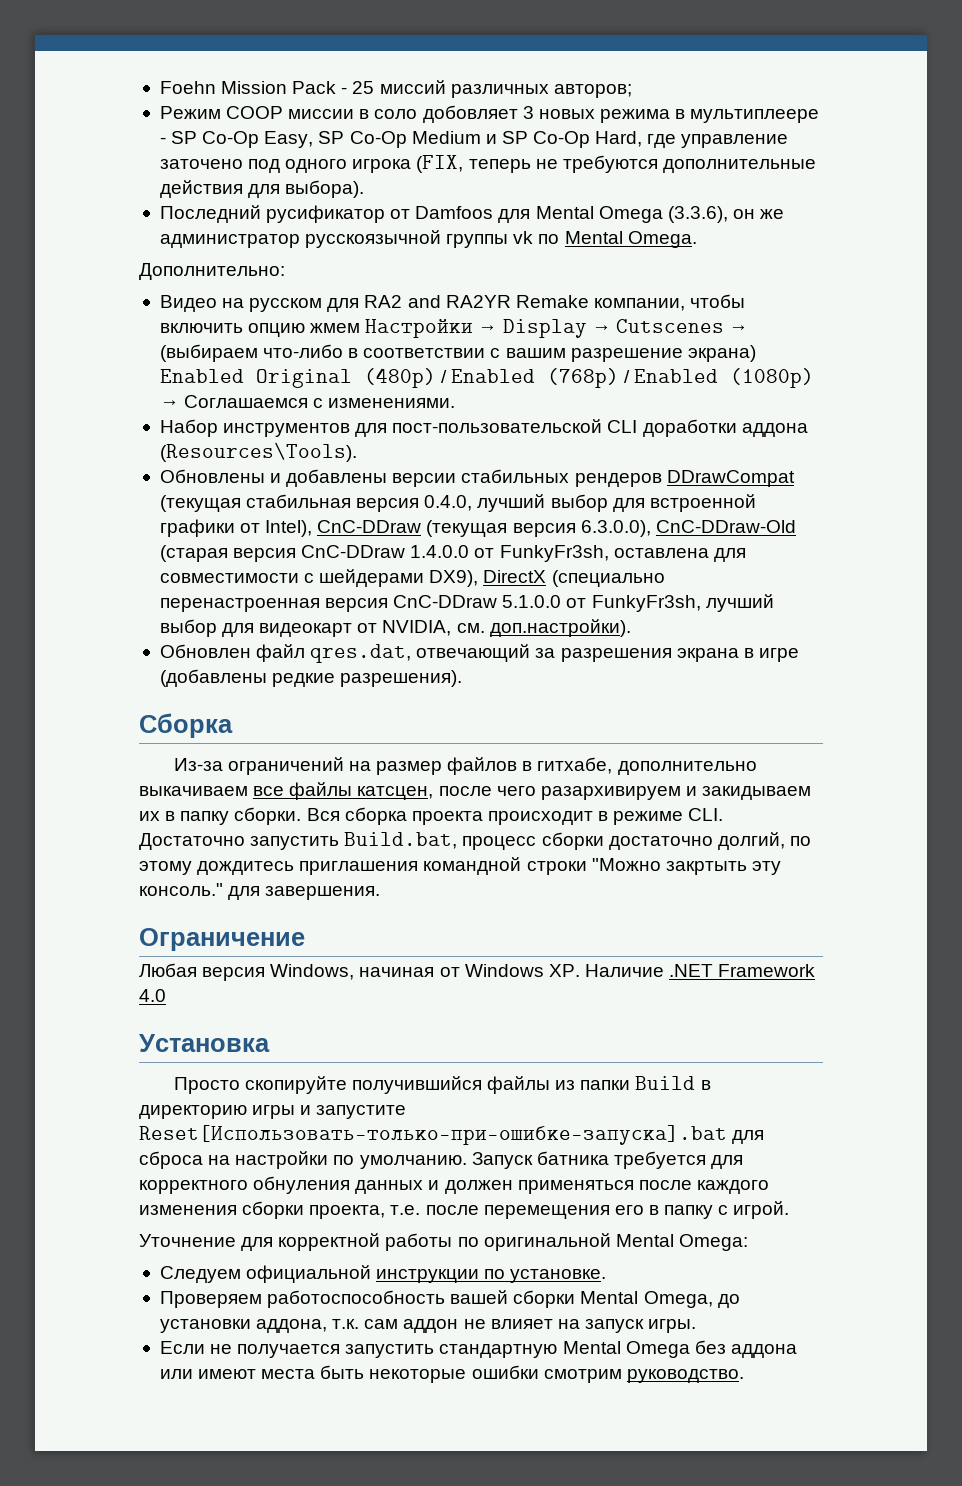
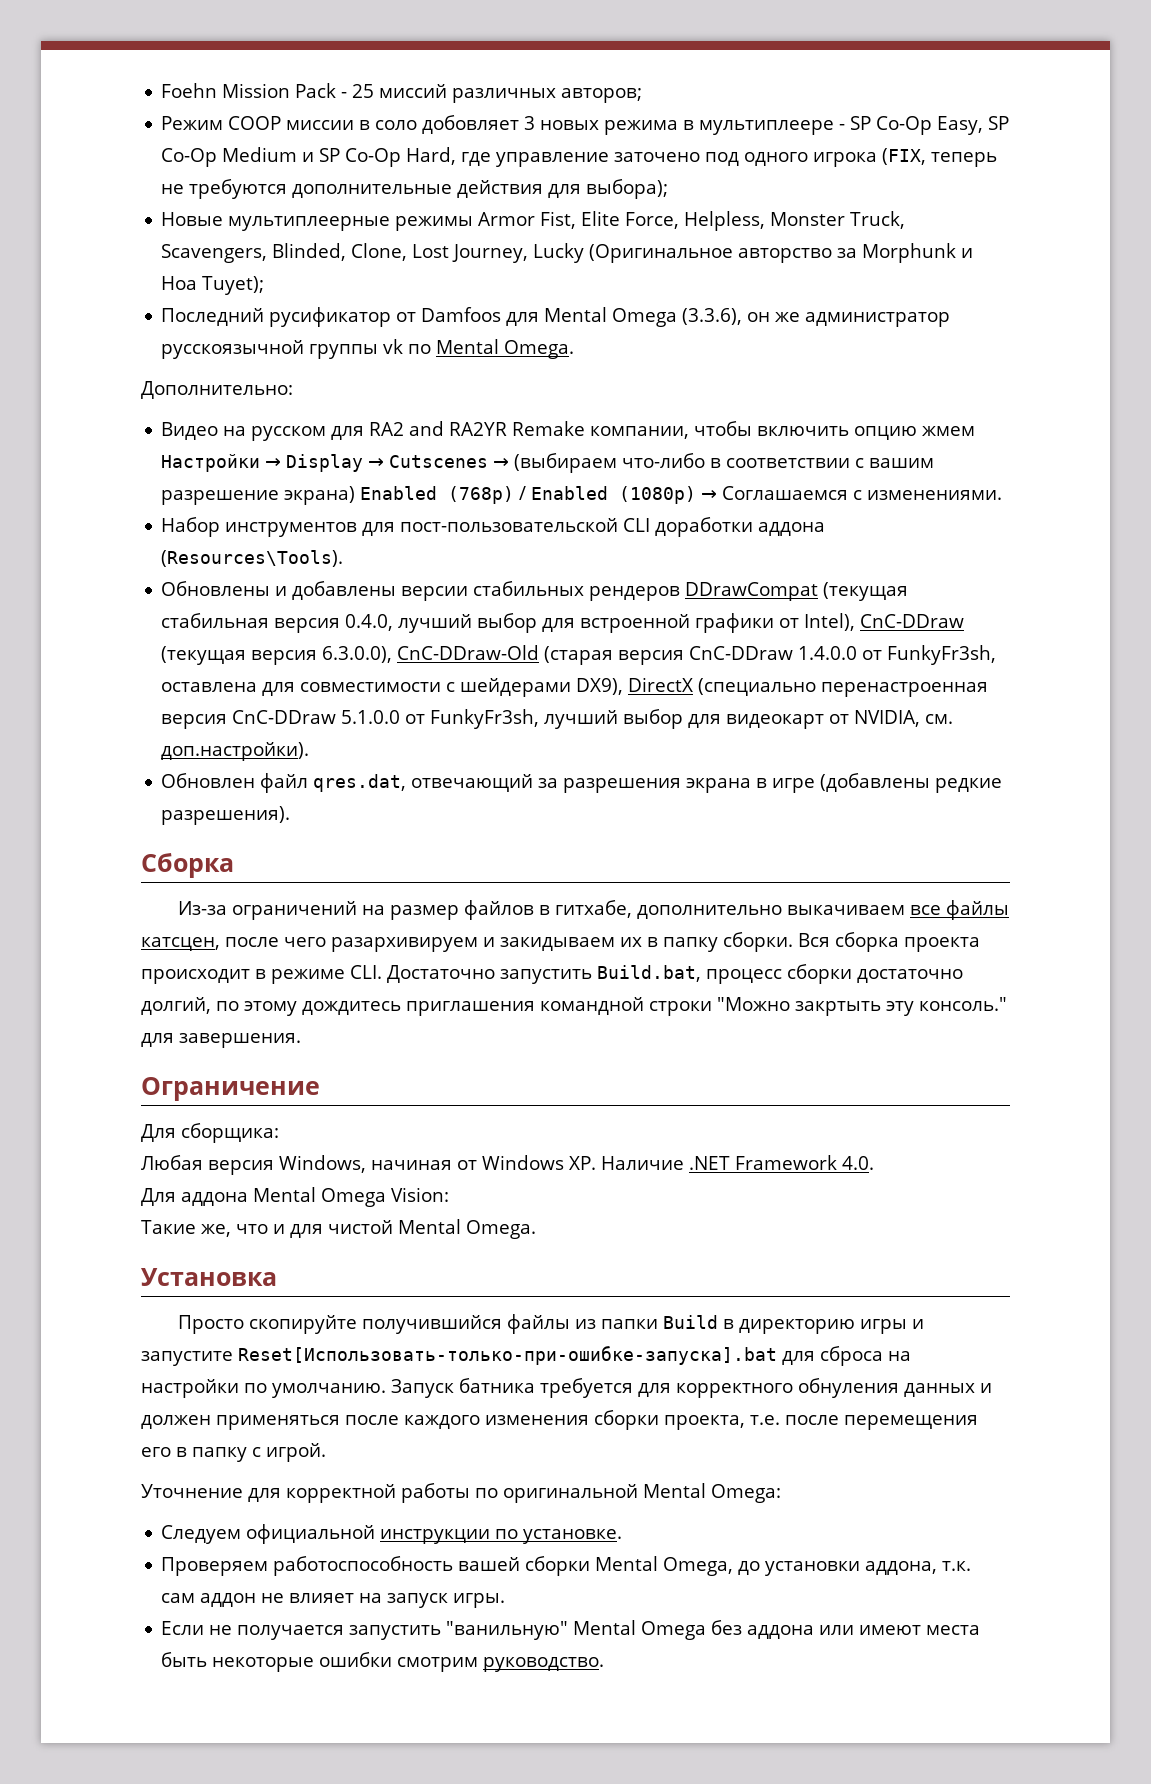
- Режим COOP миссии в соло добовляет 3 новых режима в мультиплеере - SP Co-Op Easy, SP Co-Op Medium и SP Co-Op Hard, где управление заточено под одного игрока (FIX, теперь не требуются дополнительные действия для выбора).
+ Режим COOP миссии в соло добовляет 3 новых режима в мультиплеере - SP Co-Op Easy, SP Co-Op Medium и SP Co-Op Hard, где управление заточено под одного игрока (FIX, теперь не требуются дополнительные действия для выбора);
+ Новые мультиплеерные режимы Armor Fist, Elite Force, Helpless, Monster Truck, Scavengers, Blinded, Clone, Lost Journey, Lucky (Оригинальное авторство за Morphunk и Hoa Tuyet);
- Видео на русском для RA2 and RA2YR Remake компании, чтобы включить опцию жмем Настройки → Display → Cutscenes → (выбираем что-либо в соответствии с вашим разрешение экрана) Enabled Original (480p) / Enabled (768p) / Enabled (1080p) → Соглашаемся с изменениями.
+ Видео на русском для RA2 and RA2YR Remake компании, чтобы включить опцию жмем Настройки → Display → Cutscenes → (выбираем что-либо в соответствии с вашим разрешение экрана) Enabled (768p) / Enabled (1080p) → Соглашаемся с изменениями.
+ Для сборщика:
- Любая версия Windows, начиная от Windows XP. Наличие .NET Framework 4.0
+ Любая версия Windows, начиная от Windows XP. Наличие .NET Framework 4.0.
+ Для аддона Mental Omega Vision:
+ Такие же, что и для чистой Mental Omega.
- Если не получается запустить стандартную Mental Omega без аддона или имеют места быть некоторые ошибки смотрим руководство.
+ Если не получается запустить "ванильную" Mental Omega без аддона или имеют места быть некоторые ошибки смотрим руководство.

